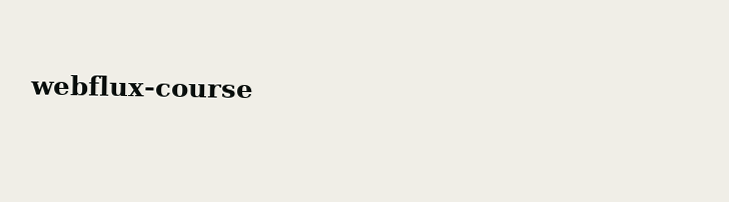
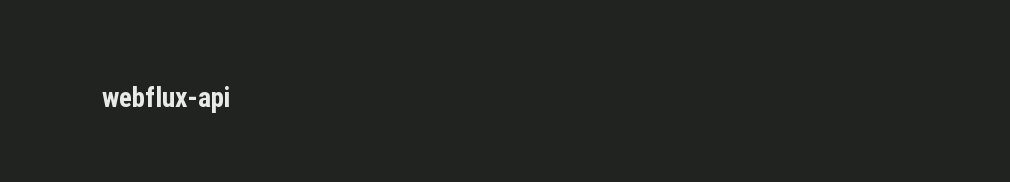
- webflux-course
+ webflux-api

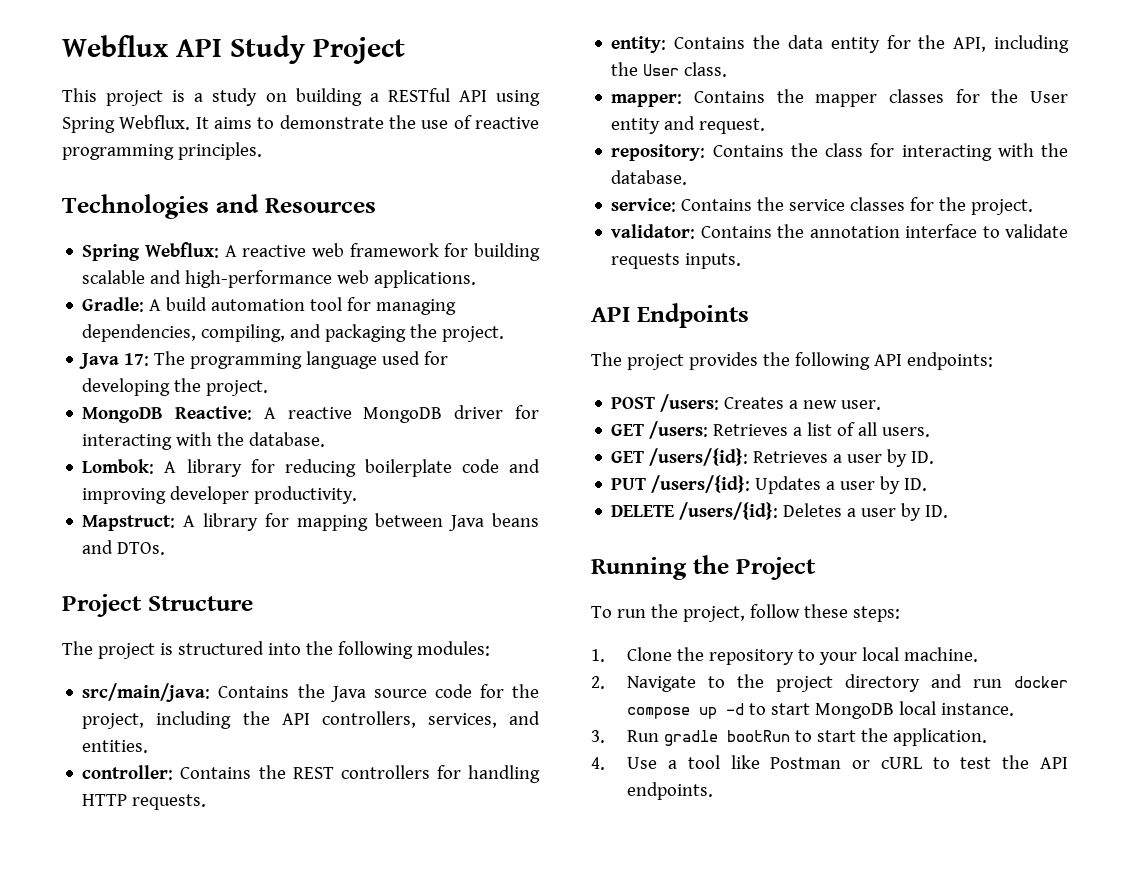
- webflux-api
+ Webflux API Study Project
+ This project is a study on building a RESTful API using Spring Webflux. It aims to demonstrate the use of reactive programming principles.
+ Technologies and Resources
+ Spring Webflux: A reactive web framework for building scalable and high-performance web applications.
+ Gradle: A build automation tool for managing dependencies, compiling, and packaging the project.
+ Java 17: The programming language used for developing the project.
+ MongoDB Reactive: A reactive MongoDB driver for interacting with the database.
+ Lombok: A library for reducing boilerplate code and improving developer productivity.
+ Mapstruct: A library for mapping between Java beans and DTOs.
+ Project Structure
+ The project is structured into the following modules:
+ src/main/java: Contains the Java source code for the project, including the API controllers, services, and entities.
+ controller: Contains the REST controllers for handling HTTP requests.
+ entity: Contains the data entity for the API, including the User class.
+ mapper: Contains the mapper classes for the User entity and request.
+ repository: Contains the class for interacting with the database.
+ service: Contains the service classes for the project.
+ validator: Contains the annotation interface to validate requests inputs.
+ API Endpoints
+ The project provides the following API endpoints:
+ POST /users: Creates a new user.
+ GET /users: Retrieves a list of all users.
+ GET /users/{id}: Retrieves a user by ID.
+ PUT /users/{id}: Updates a user by ID.
+ DELETE /users/{id}: Deletes a user by ID.
+ Running the Project
+ To run the project, follow these steps:
+ 1. Clone the repository to your local machine.
+ 2. Navigate to the project directory and run docker compose up -d to start MongoDB local instance.
+ 3. Run gradle bootRun to start the application.
+ 4. Use a tool like Postman or cURL to test the API endpoints.

